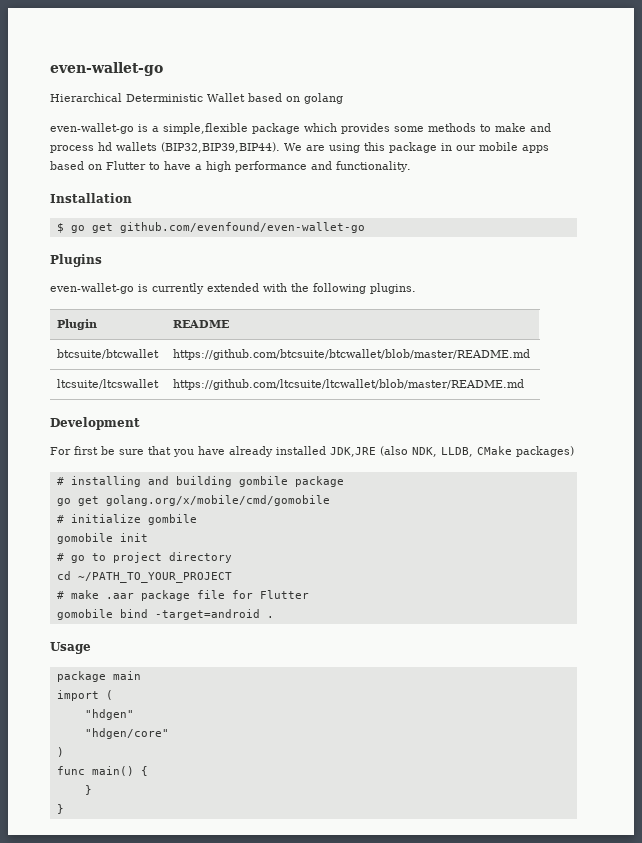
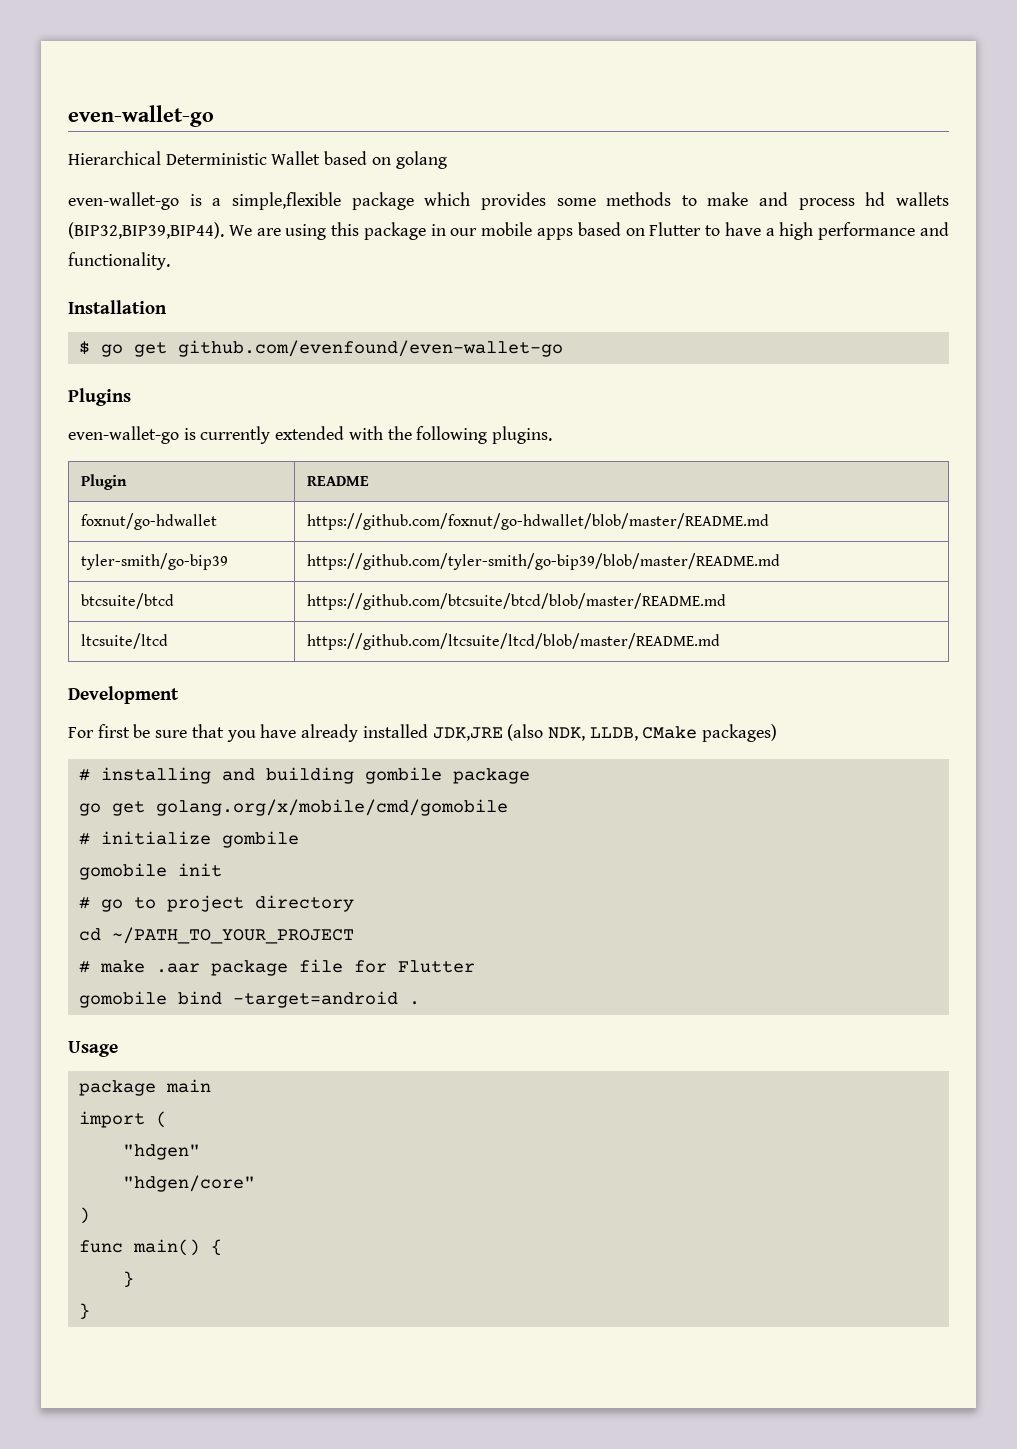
- btcsuite/btcwallet | https://github.com/btcsuite/btcwallet/blob/master/README.md
- ltcsuite/ltcswallet | https://github.com/ltcsuite/ltcwallet/blob/master/README.md
+ foxnut/go-hdwallet | https://github.com/foxnut/go-hdwallet/blob/master/README.md
+ tyler-smith/go-bip39 | https://github.com/tyler-smith/go-bip39/blob/master/README.md
+ btcsuite/btcd | https://github.com/btcsuite/btcd/blob/master/README.md
+ ltcsuite/ltcd | https://github.com/ltcsuite/ltcd/blob/master/README.md

